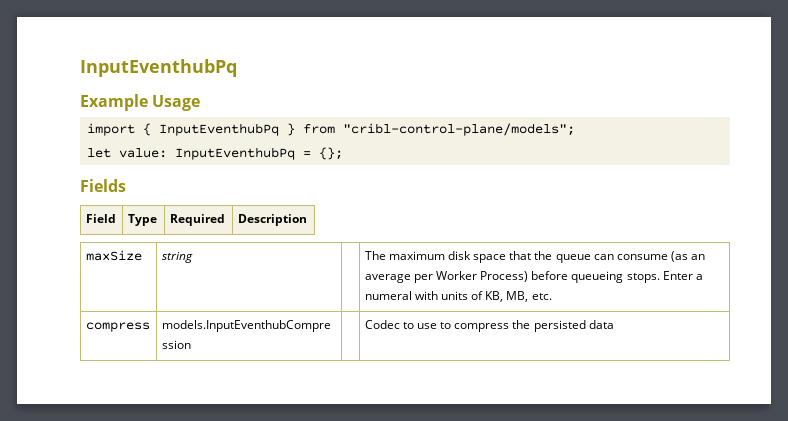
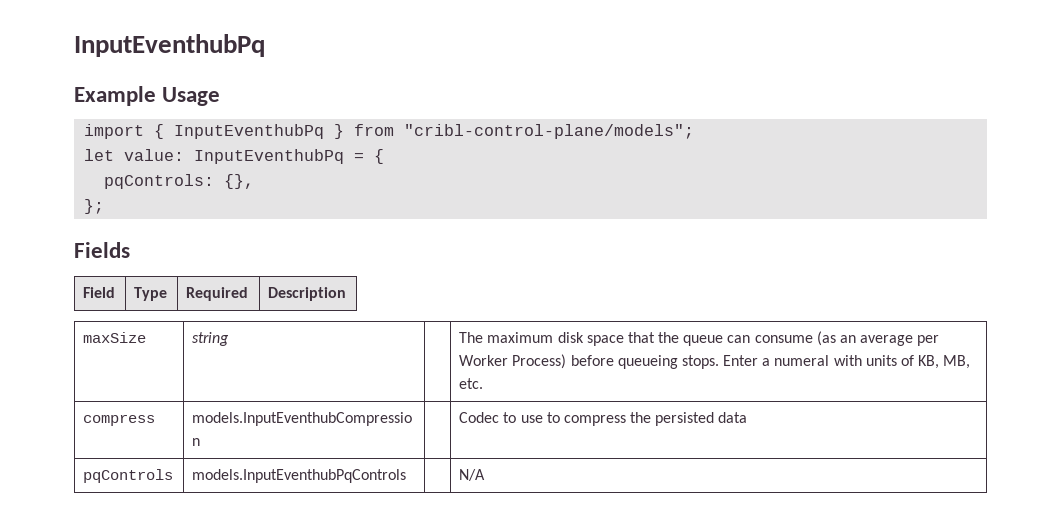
- let value: InputEventhubPq = {};
+ let value: InputEventhubPq = {
+ pqControls: {},
+ };
+ pqControls | models.InputEventhubPqControls | | N/A

